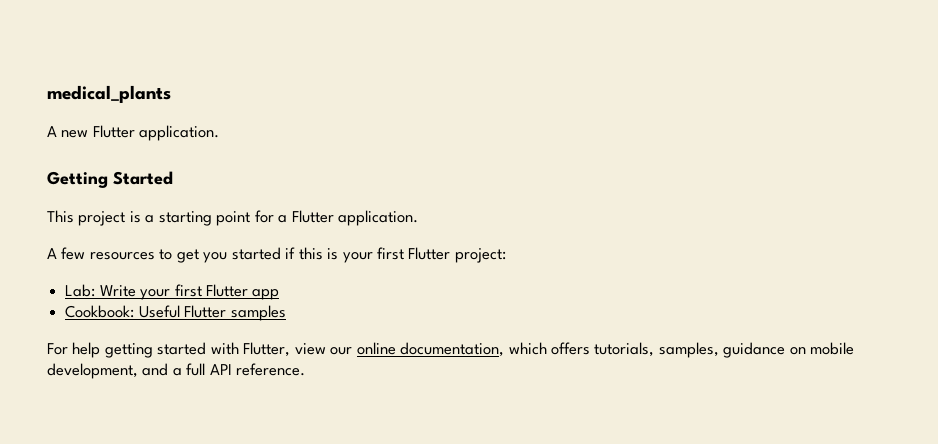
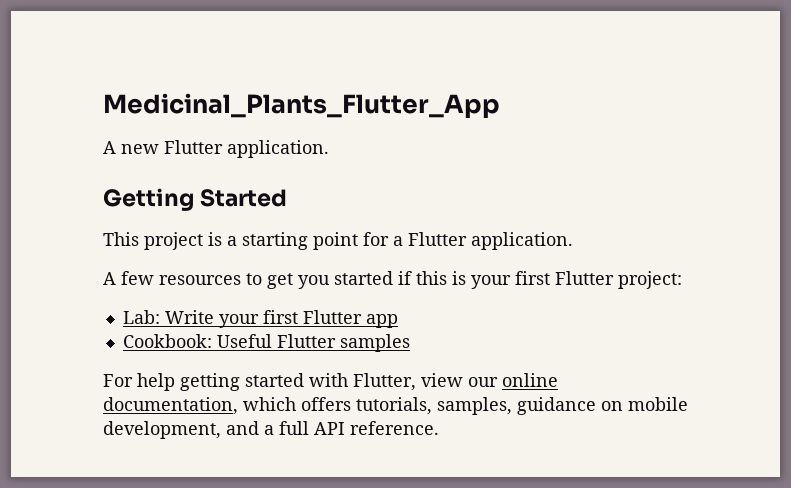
- medical_plants
+ Medicinal_Plants_Flutter_App

